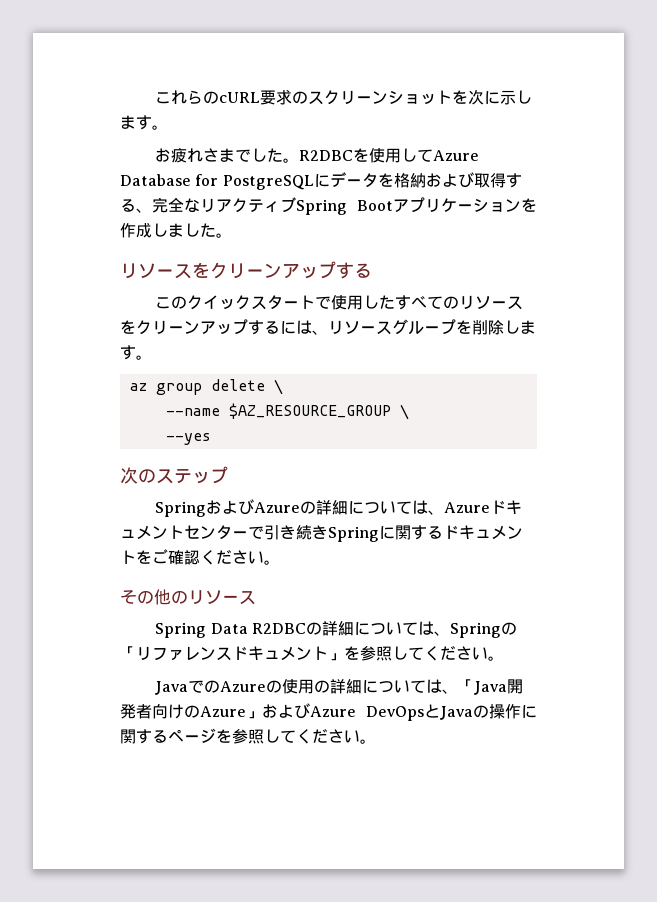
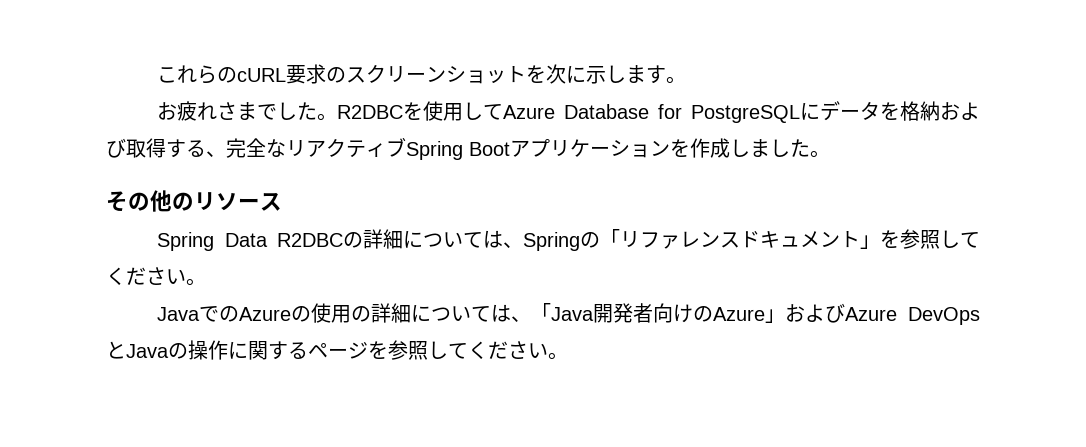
  R2DBCを使用してAzure Database for PostgreSQLにデータを格納および取得する、完全なリアクティブSpring Bootアプリケーションを作成しました。
- リソースをクリーンアップする
- このクイックスタートで使用したすべてのリソースをクリーンアップするには、リソースグループを削除します。
- az group delete \
- --name $AZ_RESOURCE_GROUP \
- --yes
- 次のステップ
- SpringおよびAzureの詳細については、Azureドキュメントセンターで引き続きSpringに関するドキュメントをご確認ください。

